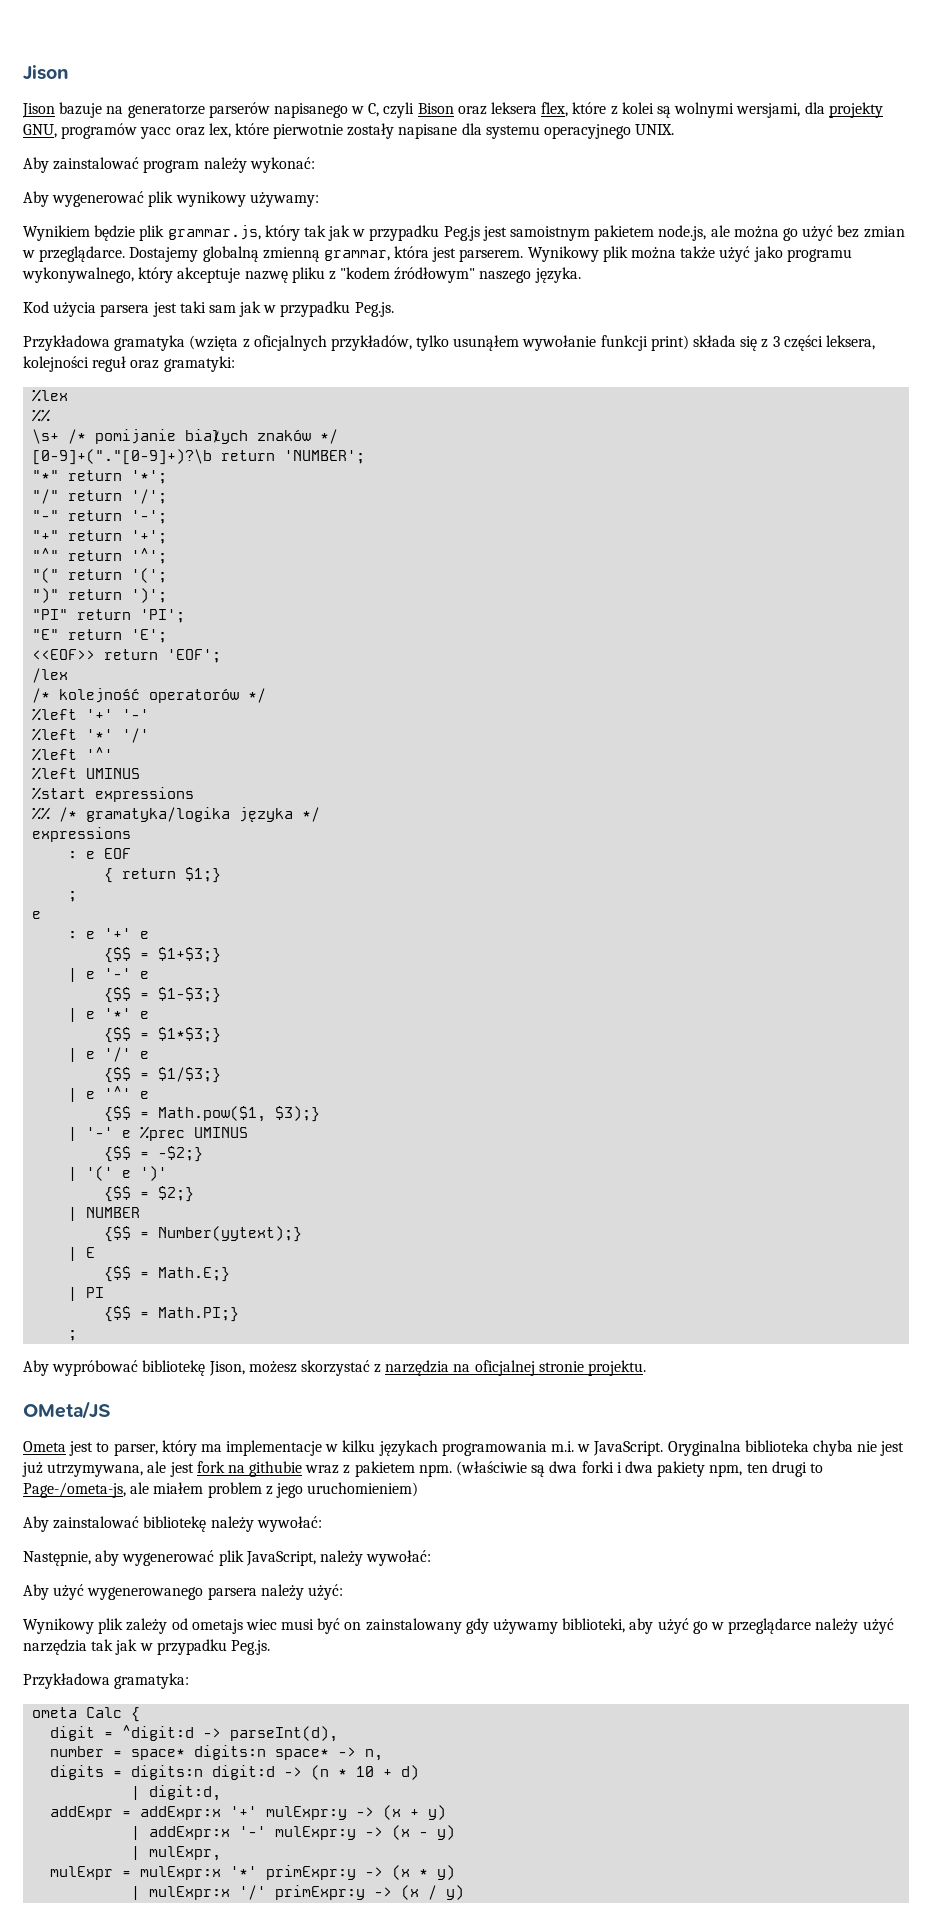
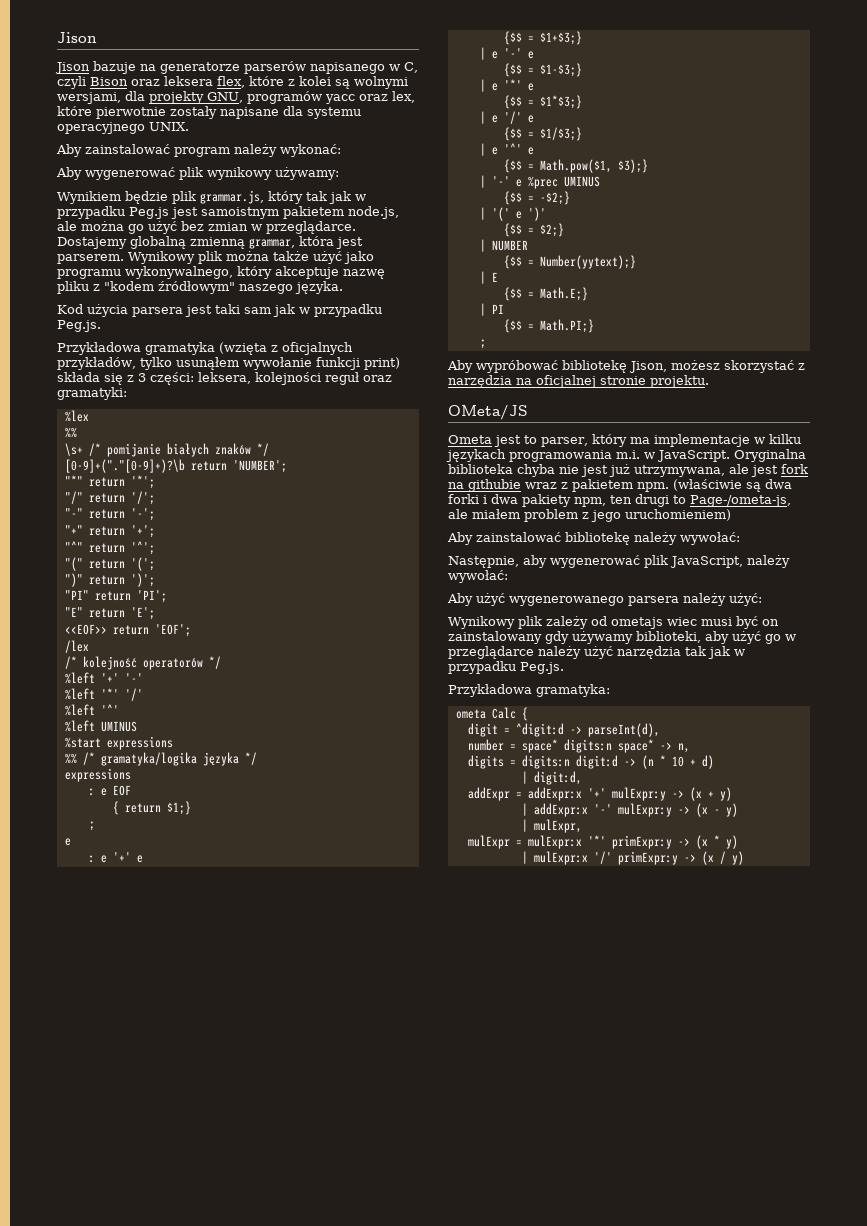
- Przykładowa gramatyka (wzięta z oficjalnych przykładów, tylko usunąłem wywołanie funkcji print) składa się z 3 części leksera, kolejności reguł oraz gramatyki:
+ Przykładowa gramatyka (wzięta z oficjalnych przykładów, tylko usunąłem wywołanie funkcji print) składa się z 3 części: leksera, kolejności reguł oraz gramatyki:

